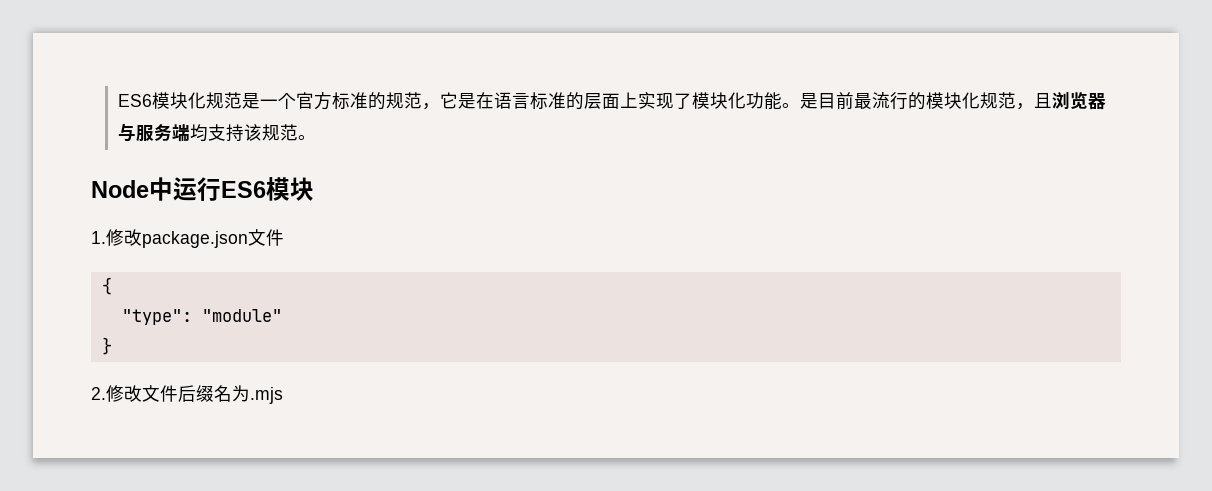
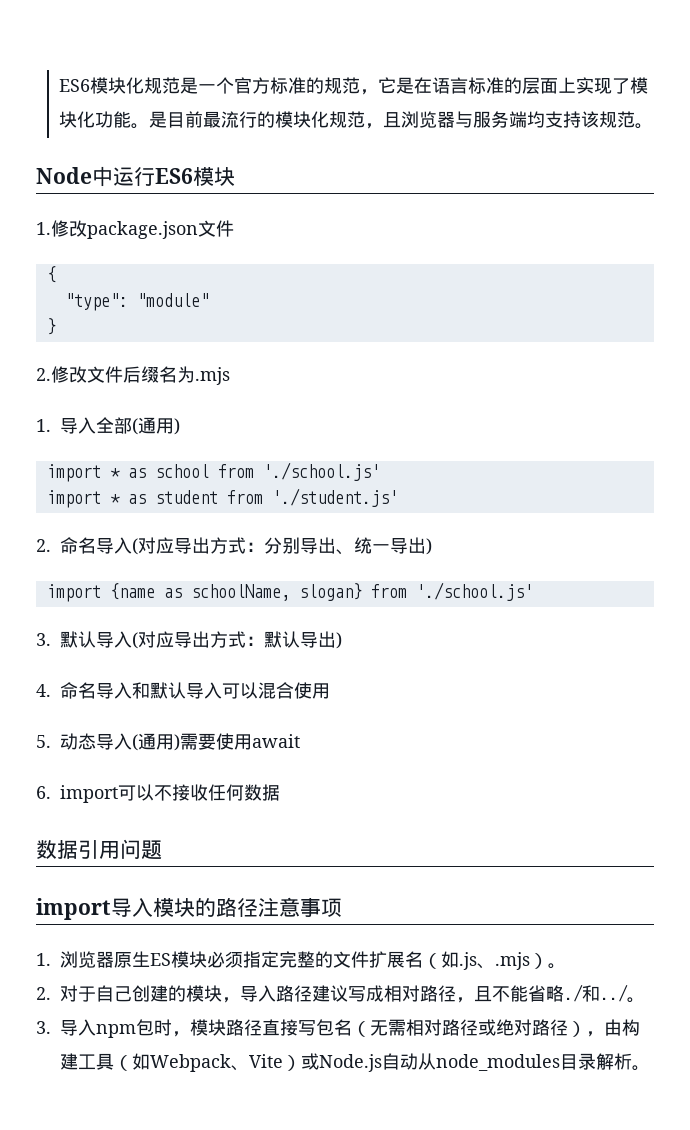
+ 1.导入全部(通用)
+ import * as school from './school.js'
+ import * as student from './student.js'
+ 2.命名导入(对应导出方式：分别导出、统一导出)
+ import {name as schoolName, slogan} from './school.js'
+ 3.默认导入(对应导出方式：默认导出)
+ 4.命名导入和默认导入可以混合使用
+ 5.动态导入(通用)需要使用await
+ 6. import可以不接收任何数据
+ 数据引用问题
+ import导入模块的路径注意事项
+ 1.浏览器原生ES模块必须指定完整的文件扩展名（如.js、.mjs）。
+ 2.对于自己创建的模块，导入路径建议写成相对路径，且不能省略./和../。
+ 3.导入npm包时，模块路径直接写包名（无需相对路径或绝对路径），由构建工具（如Webpack、Vite）或Node.js自动从node_modules目录解析。

